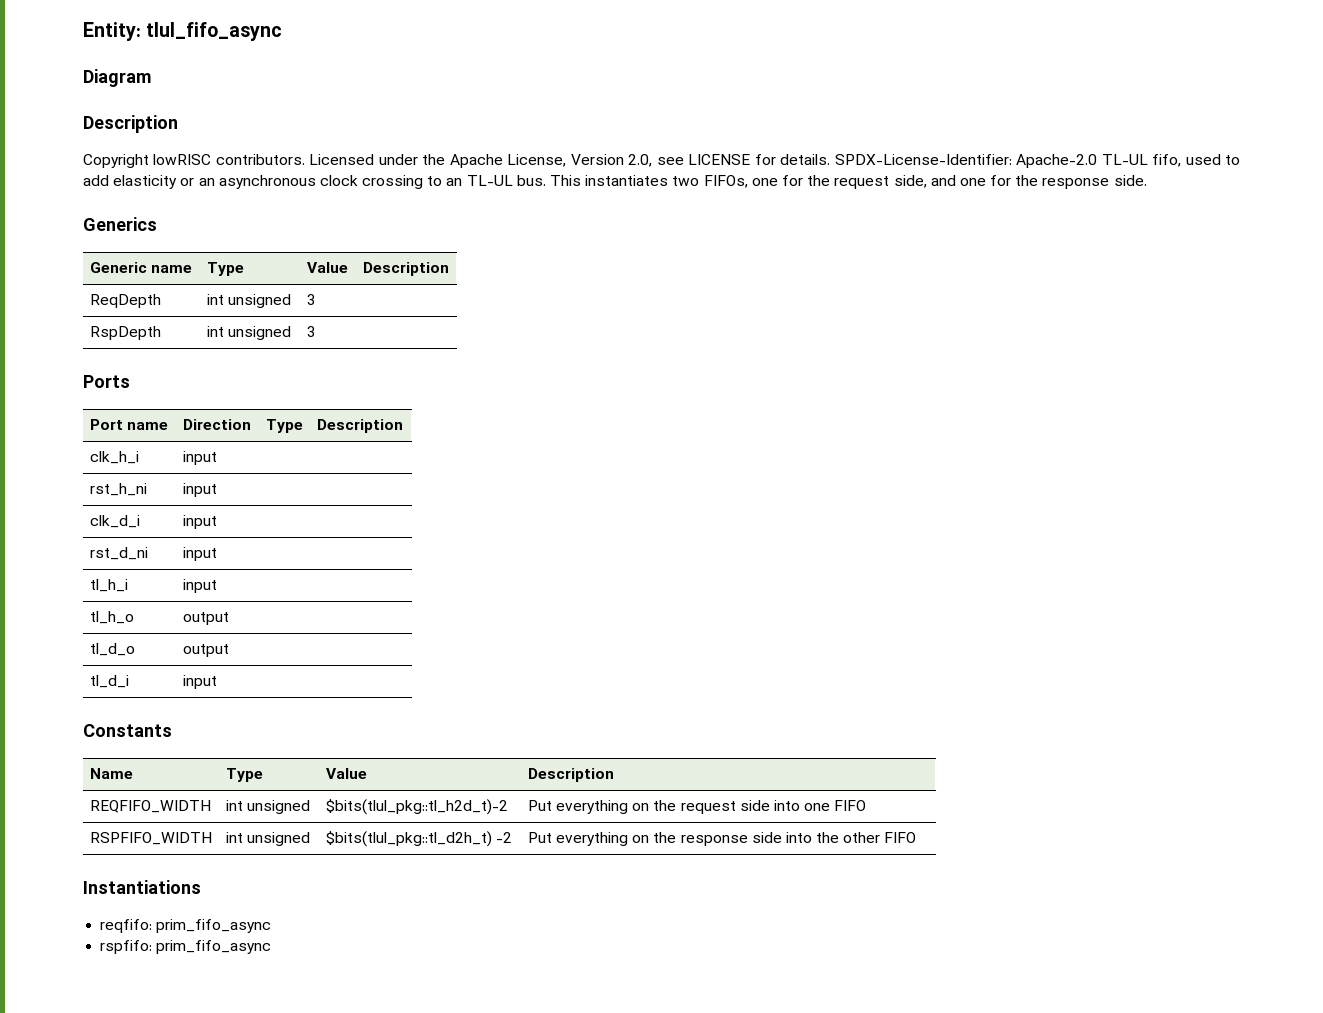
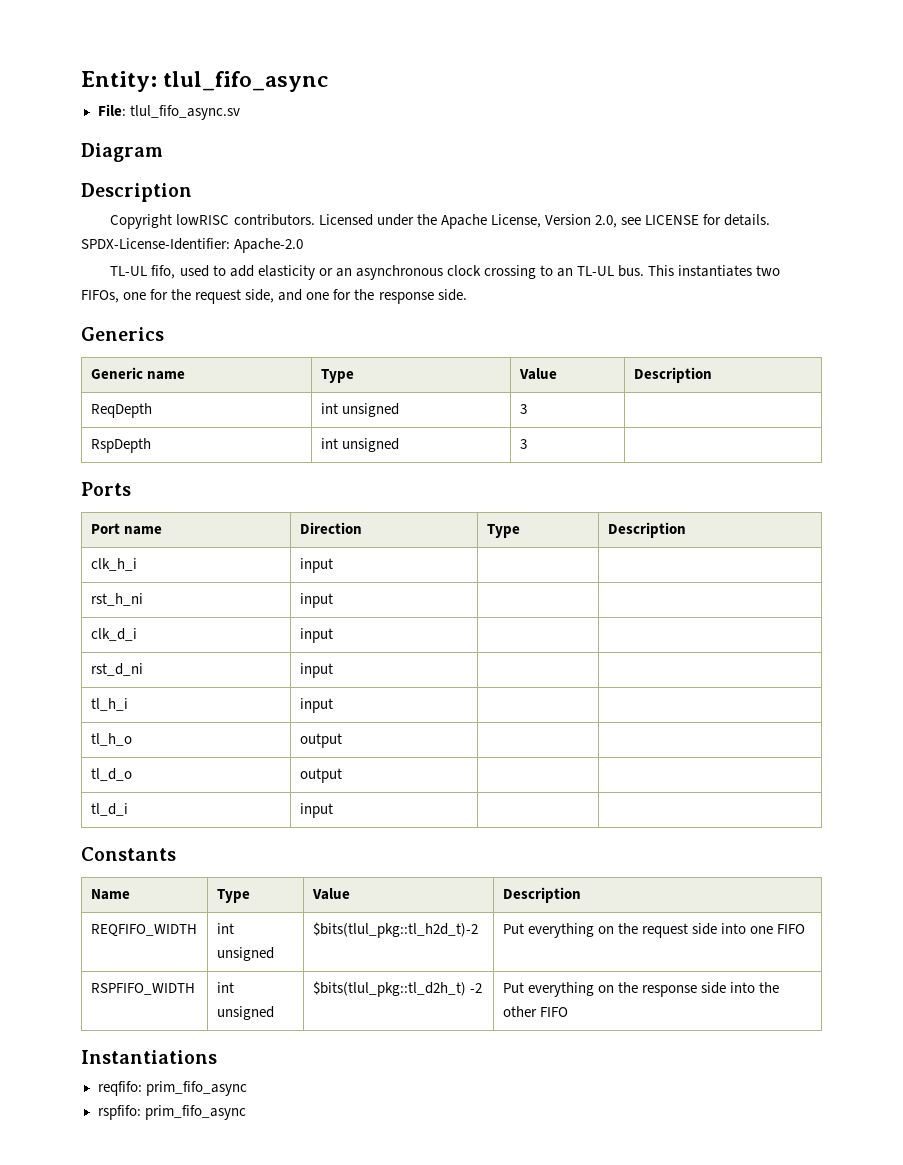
+ File: tlul_fifo_async.sv
- SPDX-License-Identifier: Apache-2.0 TL-UL fifo, used to add elasticity or an asynchronous clock crossing to an TL-UL bus.
+ SPDX-License-Identifier: Apache-2.0
+ TL-UL fifo, used to add elasticity or an asynchronous clock crossing to an TL-UL bus.

